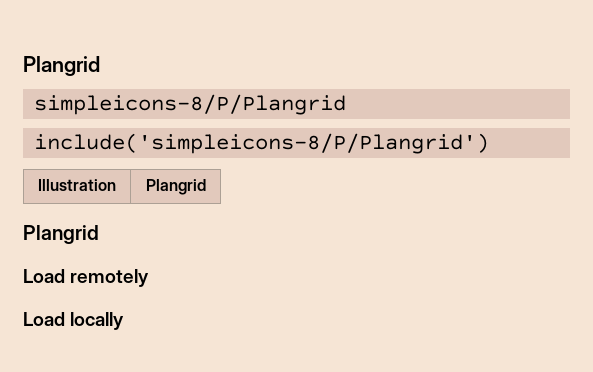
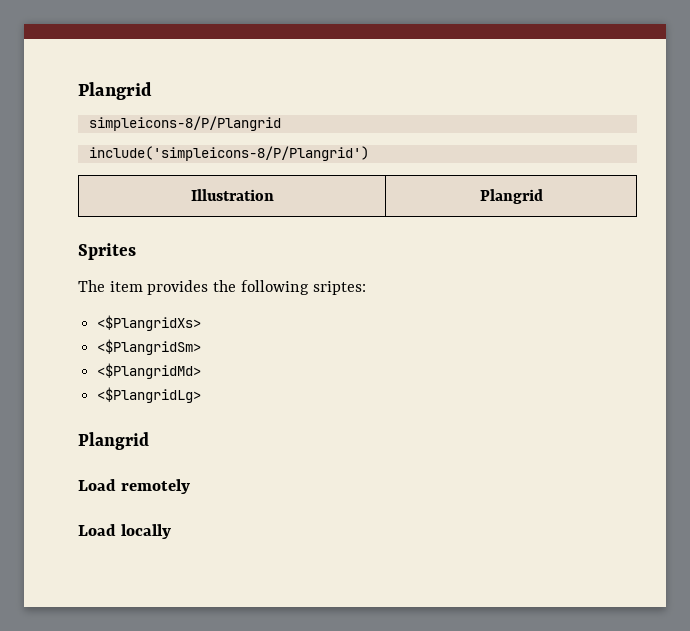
+ Sprites
+ The item provides the following sriptes:
+ <$PlangridXs>
+ <$PlangridSm>
+ <$PlangridMd>
+ <$PlangridLg>

